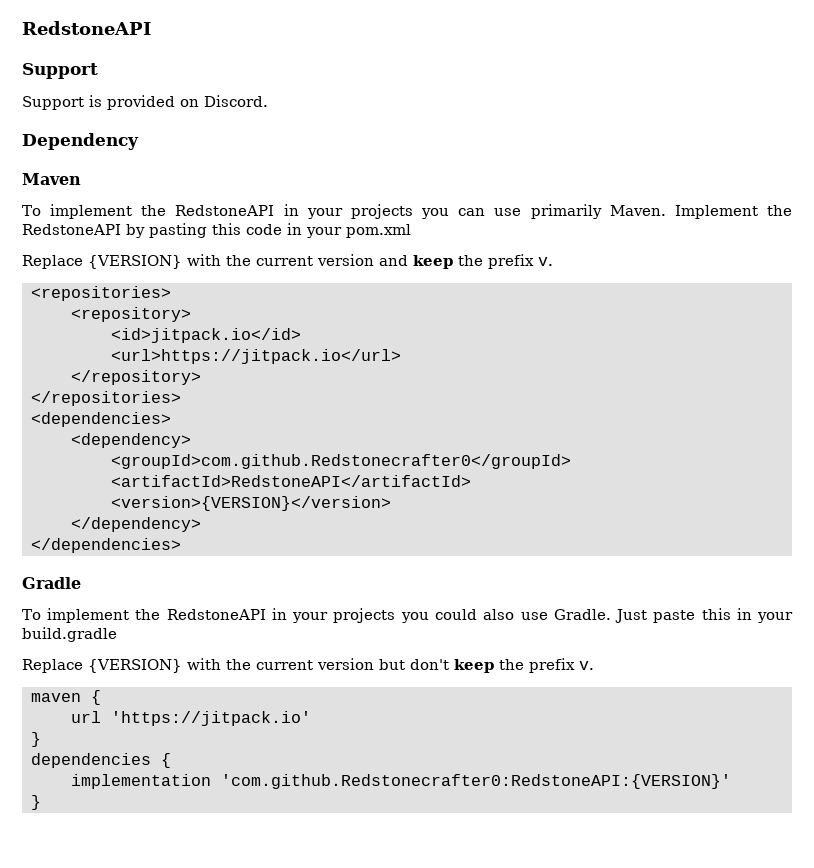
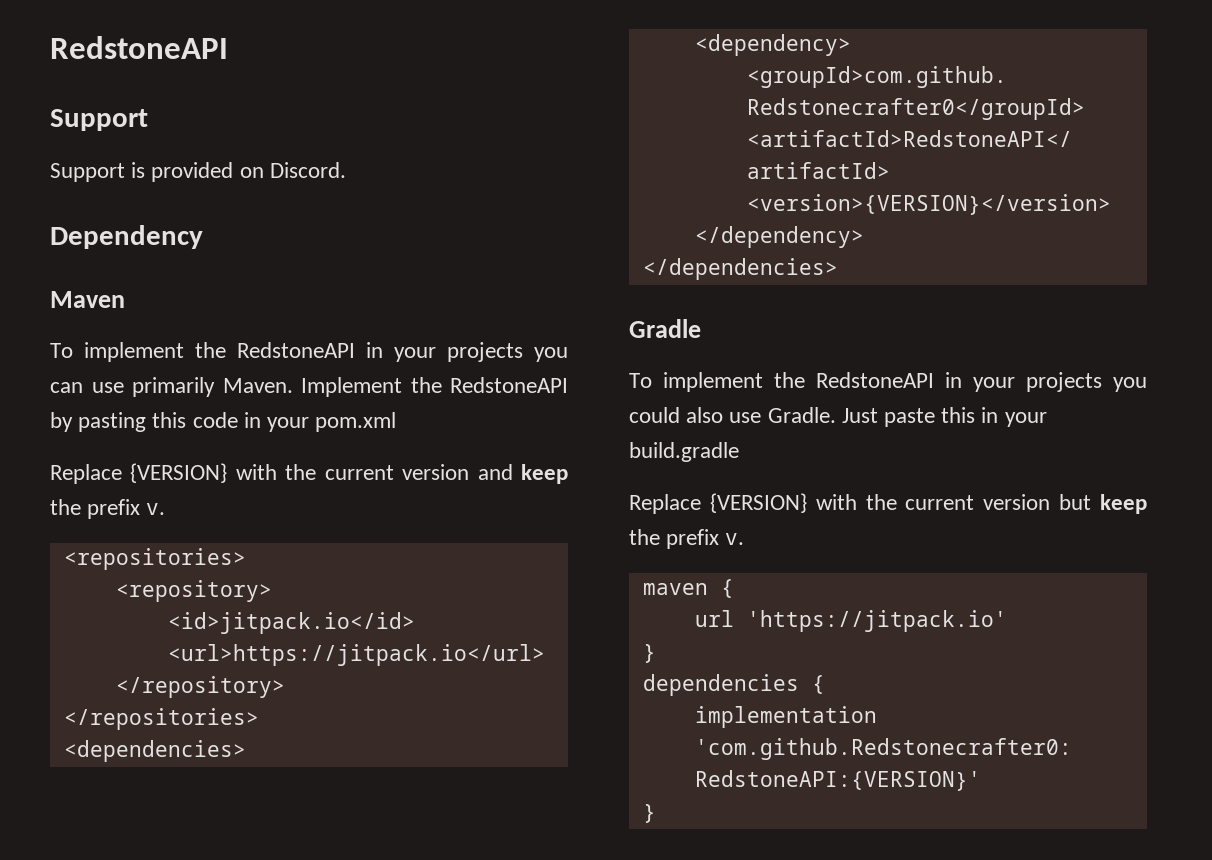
- Replace {VERSION} with the current version but don't keep the prefix v.
+ Replace {VERSION} with the current version but keep the prefix v.

